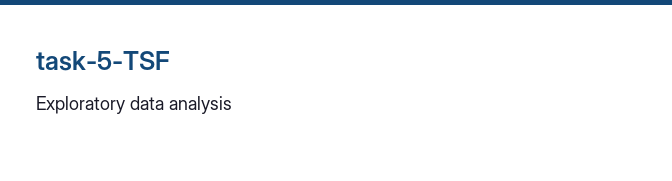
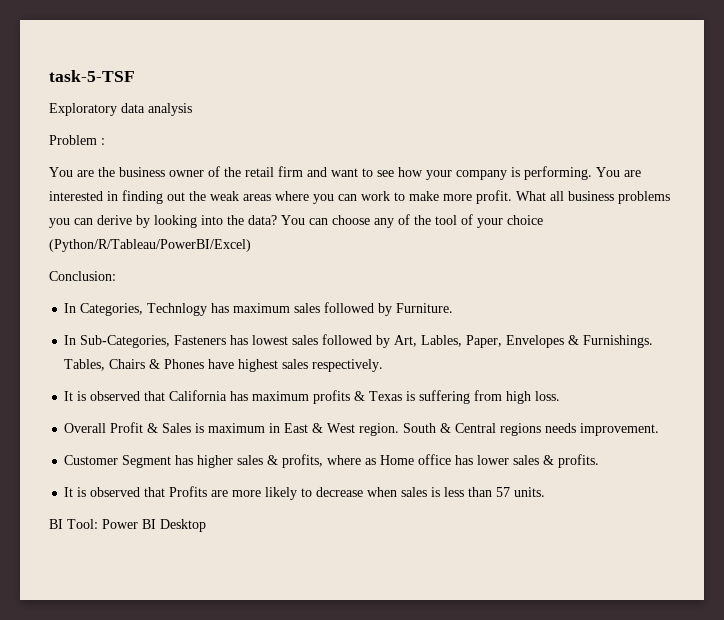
+ Problem :
+ You are the business owner of the retail firm and want to see how your company is performing. You are interested in finding out the weak areas where you can work to make more profit. What all business problems you can derive by looking into the data? You can choose any of the tool of your choice (Python/R/Tableau/PowerBI/Excel)
+ Conclusion:
+ In Categories, Technlogy has maximum sales followed by Furniture.
+ In Sub-Categories, Fasteners has lowest sales followed by Art, Lables, Paper, Envelopes & Furnishings. Tables, Chairs & Phones have highest sales respectively.
+ It is observed that California has maximum profits & Texas is suffering from high loss.
+ Overall Profit & Sales is maximum in East & West region. South & Central regions needs improvement.
+ Customer Segment has higher sales & profits, where as Home office has lower sales & profits.
+ It is observed that Profits are more likely to decrease when sales is less than 57 units.
+ BI Tool: Power BI Desktop

